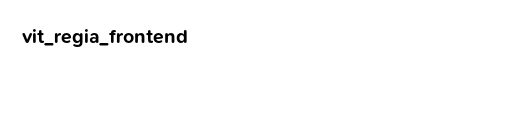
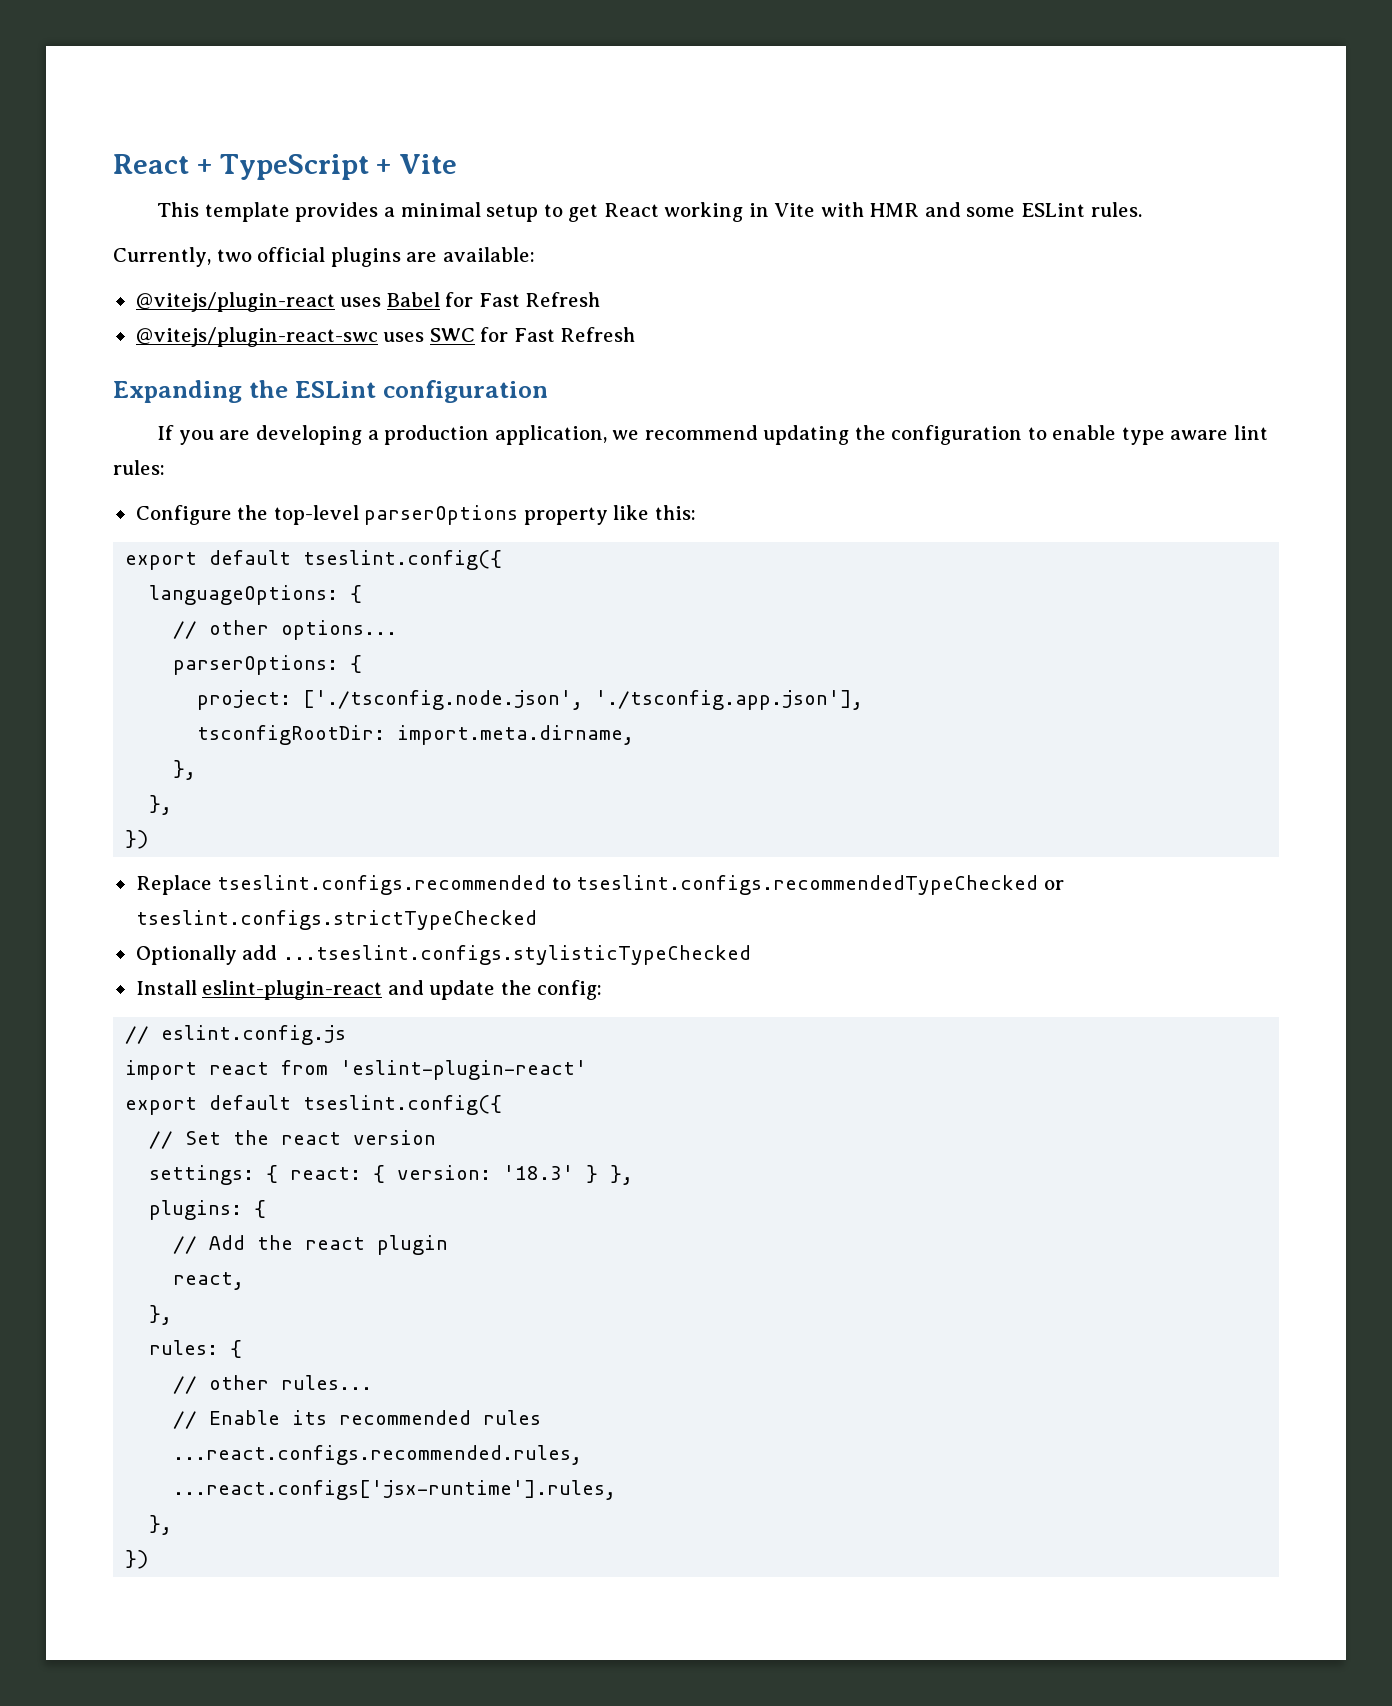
- vit_regia_frontend
+ React + TypeScript + Vite
+ This template provides a minimal setup to get React working in Vite with HMR and some ESLint rules.
+ Currently, two official plugins are available:
+ @vitejs/plugin-react uses Babel for Fast Refresh
+ @vitejs/plugin-react-swc uses SWC for Fast Refresh
+ Expanding the ESLint configuration
+ If you are developing a production application, we recommend updating the configuration to enable type aware lint rules:
+ Configure the top-level parserOptions property like this:
+ export default tseslint.config({
+ languageOptions: {
+ // other options...
+ parserOptions: {
+ project: ['./tsconfig.node.json', './tsconfig.app.json'],
+ tsconfigRootDir: import.meta.dirname,
+ },
+ },
+ })
+ Replace tseslint.configs.recommended to tseslint.configs.recommendedTypeChecked or tseslint.configs.strictTypeChecked
+ Optionally add ...tseslint.configs.stylisticTypeChecked
+ Install eslint-plugin-react and update the config:
+ // eslint.config.js
+ import react from 'eslint-plugin-react'
+ export default tseslint.config({
+ // Set the react version
+ settings: { react: { version: '18.3' } },
+ plugins: {
+ // Add the react plugin
+ react,
+ },
+ rules: {
+ // other rules...
+ // Enable its recommended rules
+ ...react.configs.recommended.rules,
+ ...react.configs['jsx-runtime'].rules,
+ },
+ })

